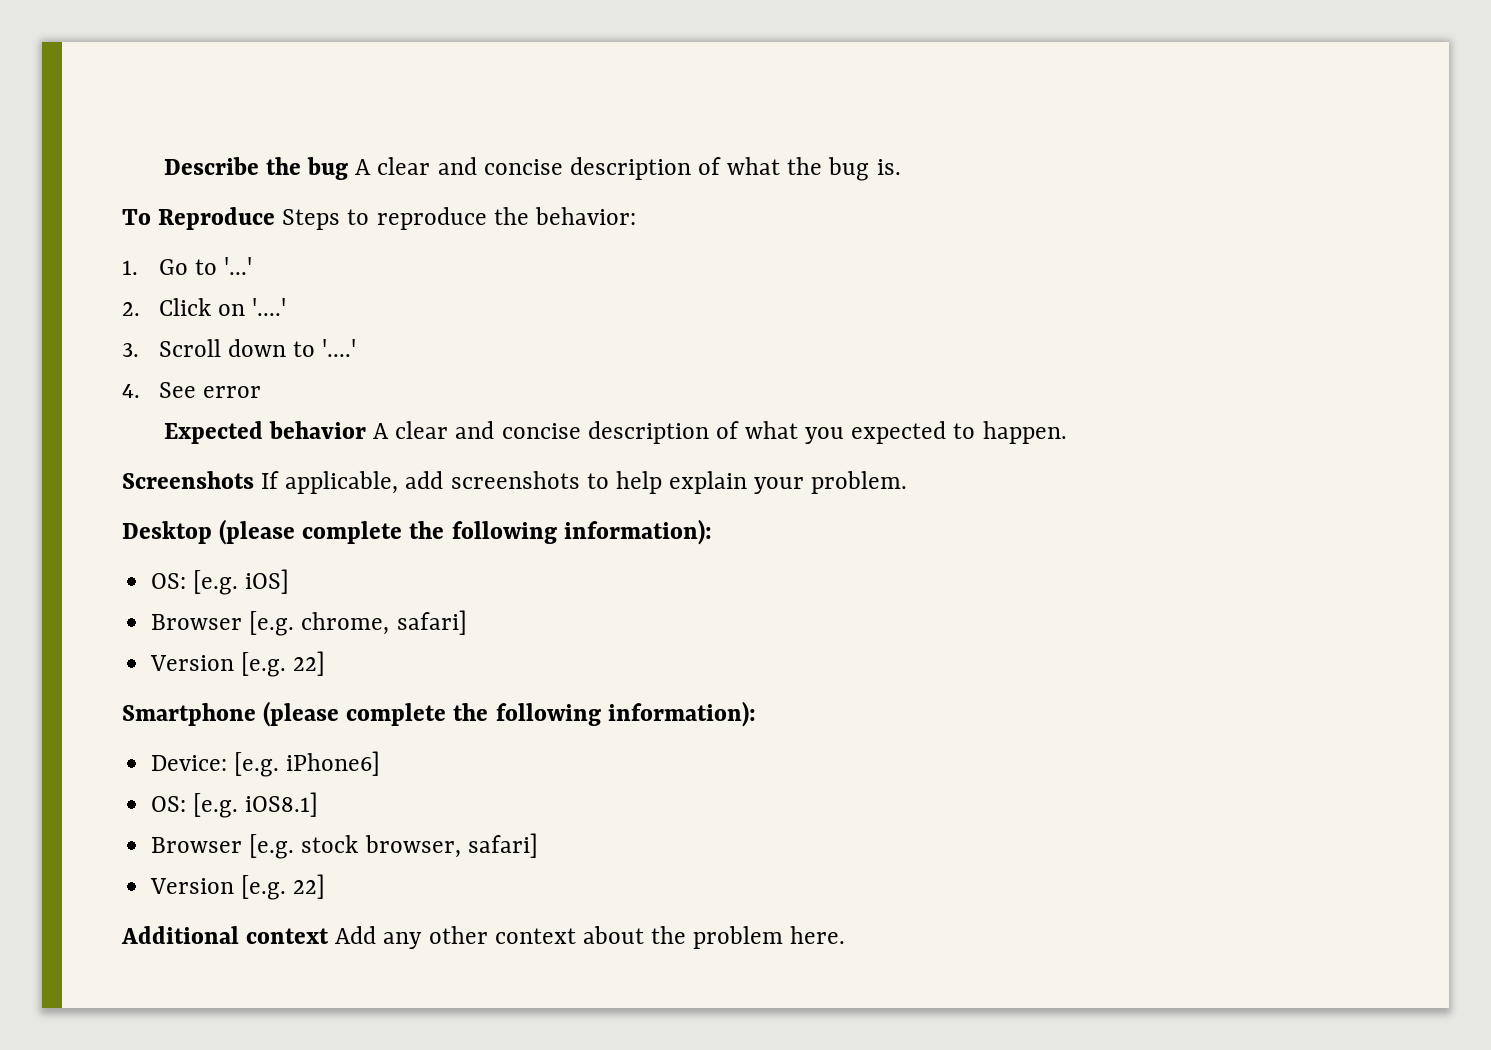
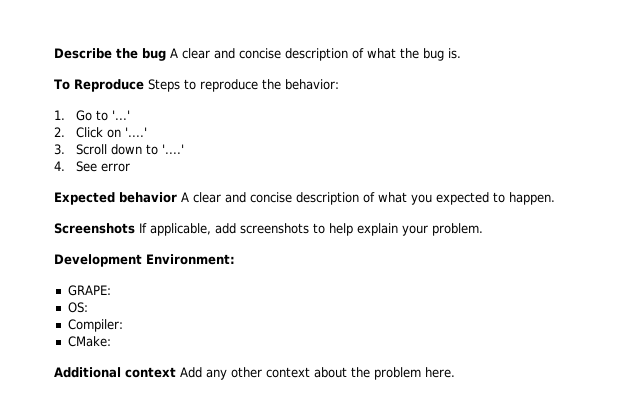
- Desktop (please complete the following information):
- OS: [e.g. iOS]
- Browser [e.g. chrome, safari]
- Version [e.g. 22]
- Smartphone (please complete the following information):
- Device: [e.g. iPhone6]
- OS: [e.g. iOS8.1]
- Browser [e.g. stock browser, safari]
- Version [e.g. 22]
+ Development Environment:
+ GRAPE:
+ OS:
+ Compiler:
+ CMake:

